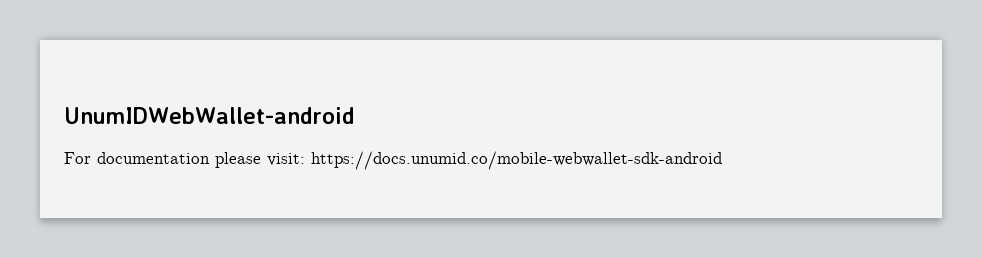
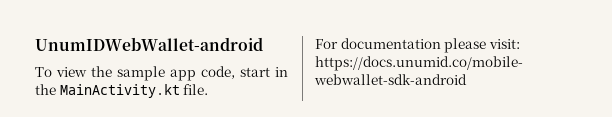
+ To view the sample app code, start in the MainActivity.kt file.

